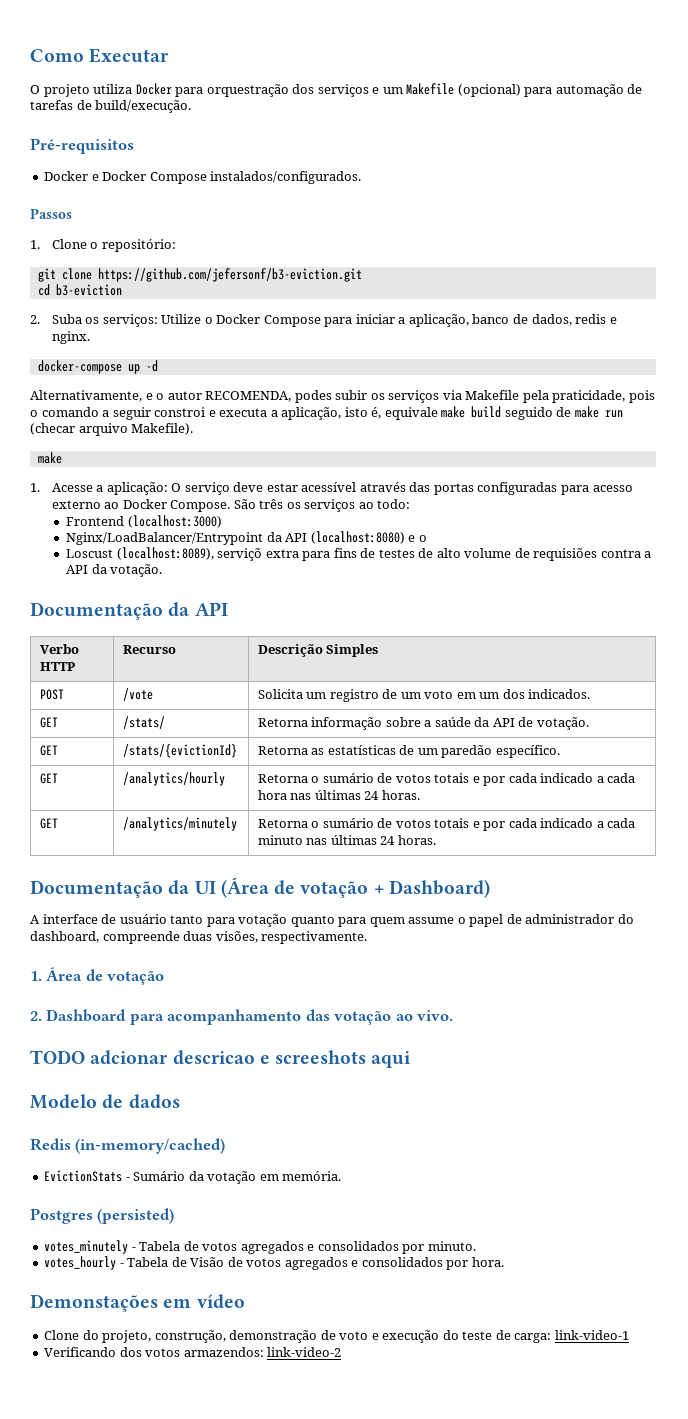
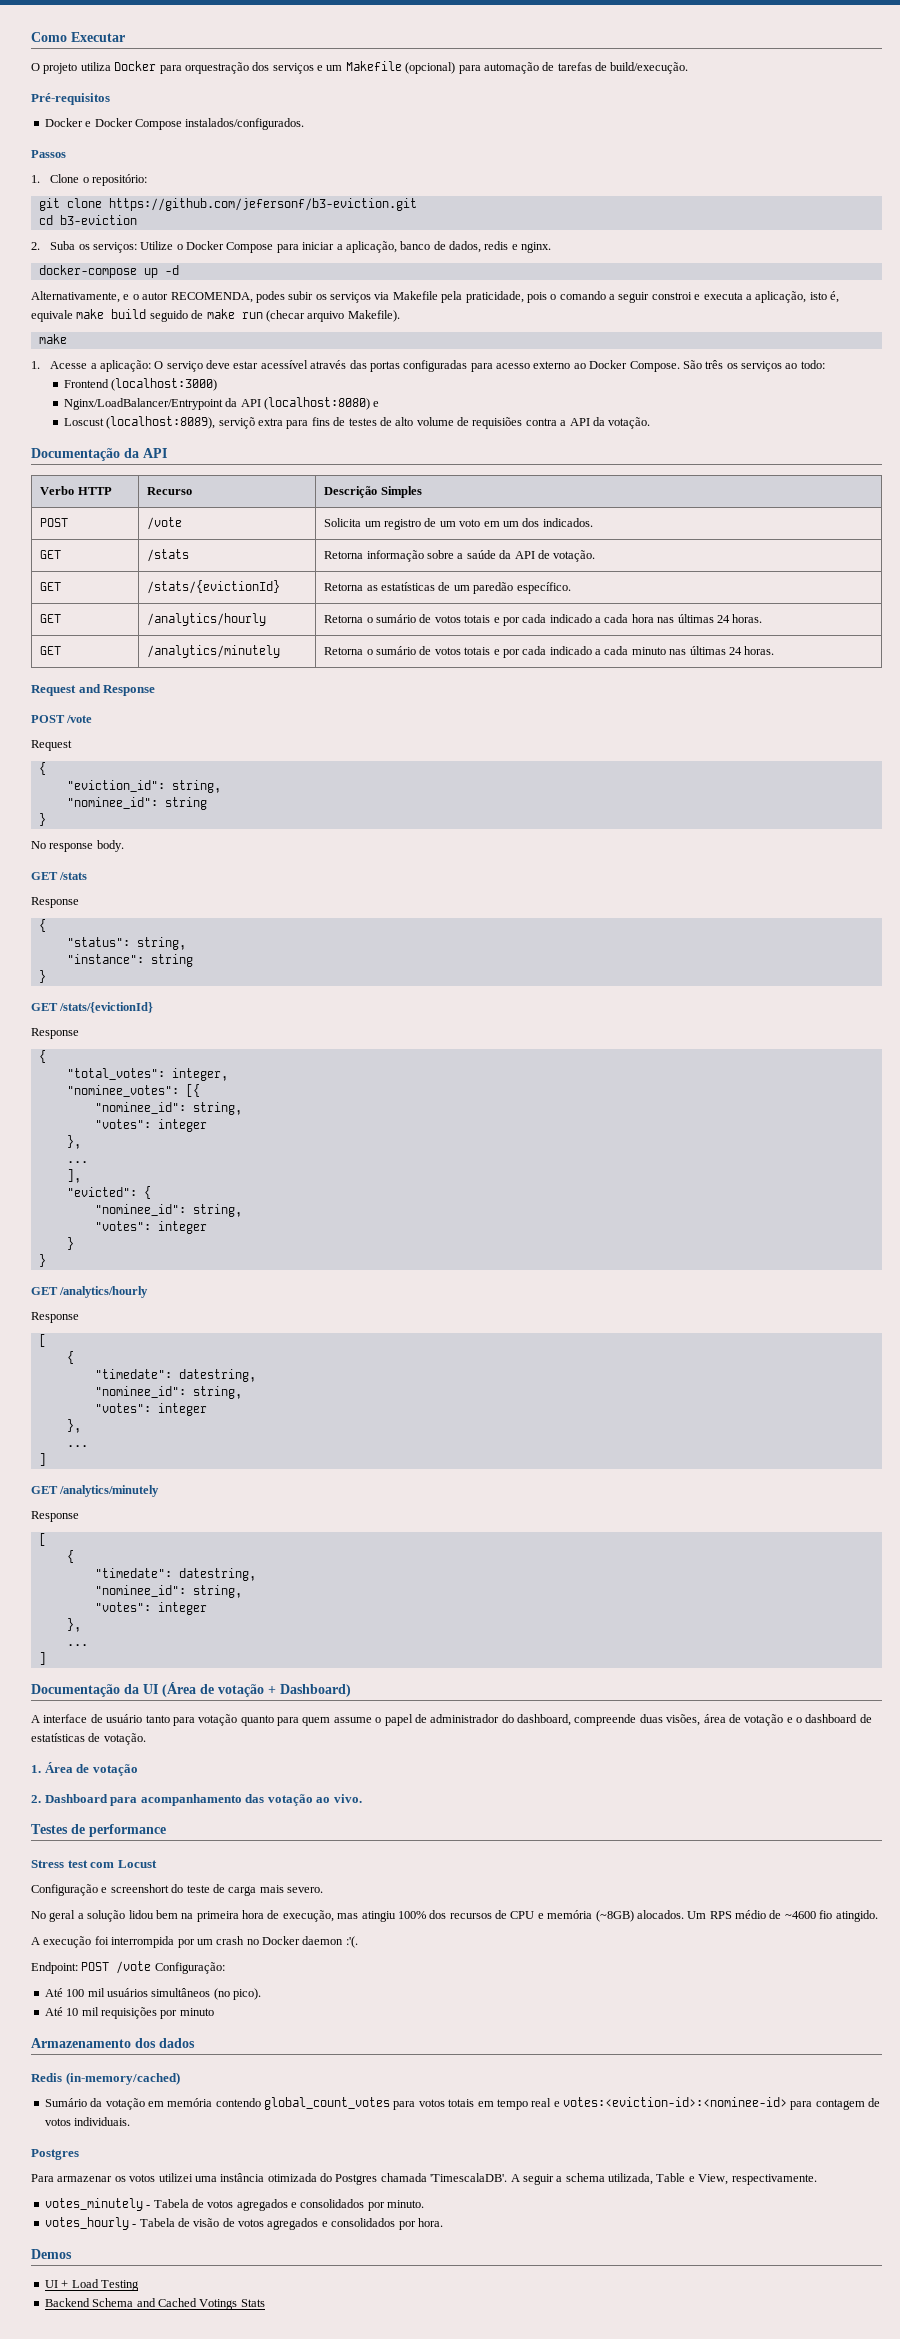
- Nginx/LoadBalancer/Entrypoint da API (localhost:8080) e o
+ Nginx/LoadBalancer/Entrypoint da API (localhost:8080) e
- GET | /stats/ | Retorna informação sobre a saúde da API de votação.
+ GET | /stats | Retorna informação sobre a saúde da API de votação.
+ Request and Response
+ POST /vote
+ Request
+ {
+ "eviction_id": string,
+ "nominee_id": string
+ }
+ No response body.
+ GET /stats
+ Response
+ {
+ "status": string,
+ "instance": string
+ }
+ GET /stats/{evictionId}
+ Response
+ {
+ "total_votes": integer,
+ "nominee_votes": [{
+ "nominee_id": string,
+ "votes": integer
+ },
+ ...
+ ],
+ "evicted": {
+ "nominee_id": string,
+ "votes": integer
+ }
+ }
+ GET /analytics/hourly
+ Response
+ [
+ {
+ "timedate": datestring,
+ "nominee_id": string,
+ "votes": integer
+ },
+ ...
+ ]
+ GET /analytics/minutely
+ Response
+ [
+ {
+ "timedate": datestring,
+ "nominee_id": string,
+ "votes": integer
+ },
+ ...
+ ]
- A interface de usuário tanto para votação quanto para quem assume o papel de administrador do dashboard, compreende duas visões, respectivamente.
+ A interface de usuário tanto para votação quanto para quem assume o papel de administrador do dashboard, compreende duas visões, área de votação e o dashboard de estatísticas de votação.
- TODO adcionar descricao e screeshots aqui
- Modelo de dados
+ Testes de performance
+ Stress test com Locust
+ Configuração e screenshort do teste de carga mais severo.
+ No geral a solução lidou bem na primeira hora de execução, mas atingiu 100% dos recursos de CPU e memória (~8GB) alocados. Um RPS médio de ~4600 fio atingido.
+ A execução foi interrompida por um crash no Docker daemon :'(.
+ Endpoint: POST /vote Configuração:
+ Até 100 mil usuários simultâneos (no pico).
+ Até 10 mil requisições por minuto
+ Armazenamento dos dados
- EvictionStats - Sumário da votação em memória.
- Postgres (persisted)
+ Sumário da votação em memória contendo global_count_votes para votos totais em tempo real e votes:<eviction-id>:<nominee-id> para contagem de votos individuais.
+ Postgres
+ Para armazenar os votos utilizei uma instância otimizada do Postgres chamada 'TimescalaDB'. A seguir a schema utilizada, Table e View, respectivamente.
- votes_hourly - Tabela de Visão de votos agregados e consolidados por hora.
+ votes_hourly - Tabela de visão de votos agregados e consolidados por hora.
- Demonstações em vídeo
- Clone do projeto, construção, demonstração de voto e execução do teste de carga: link-video-1
- Verificando dos votos armazendos: link-video-2
+ Demos
+ UI + Load Testing
+ Backend Schema and Cached Votings Stats

